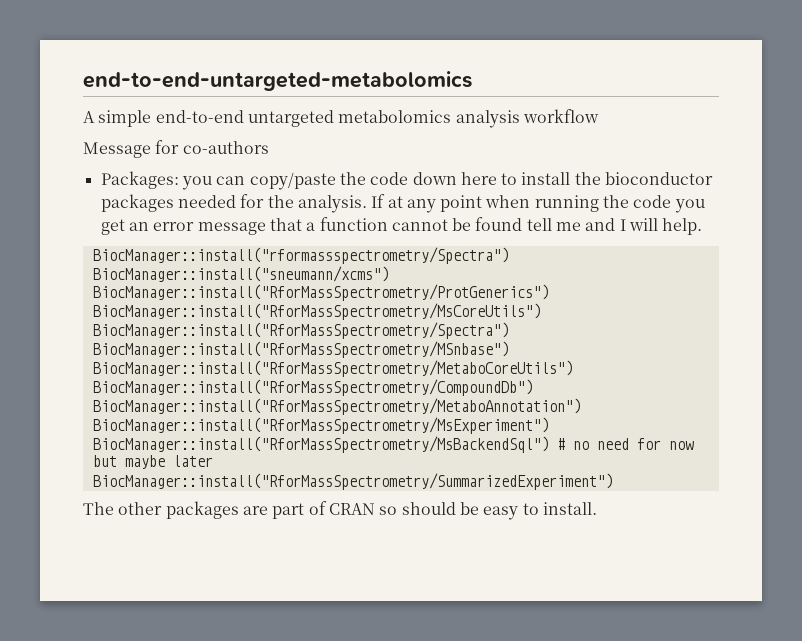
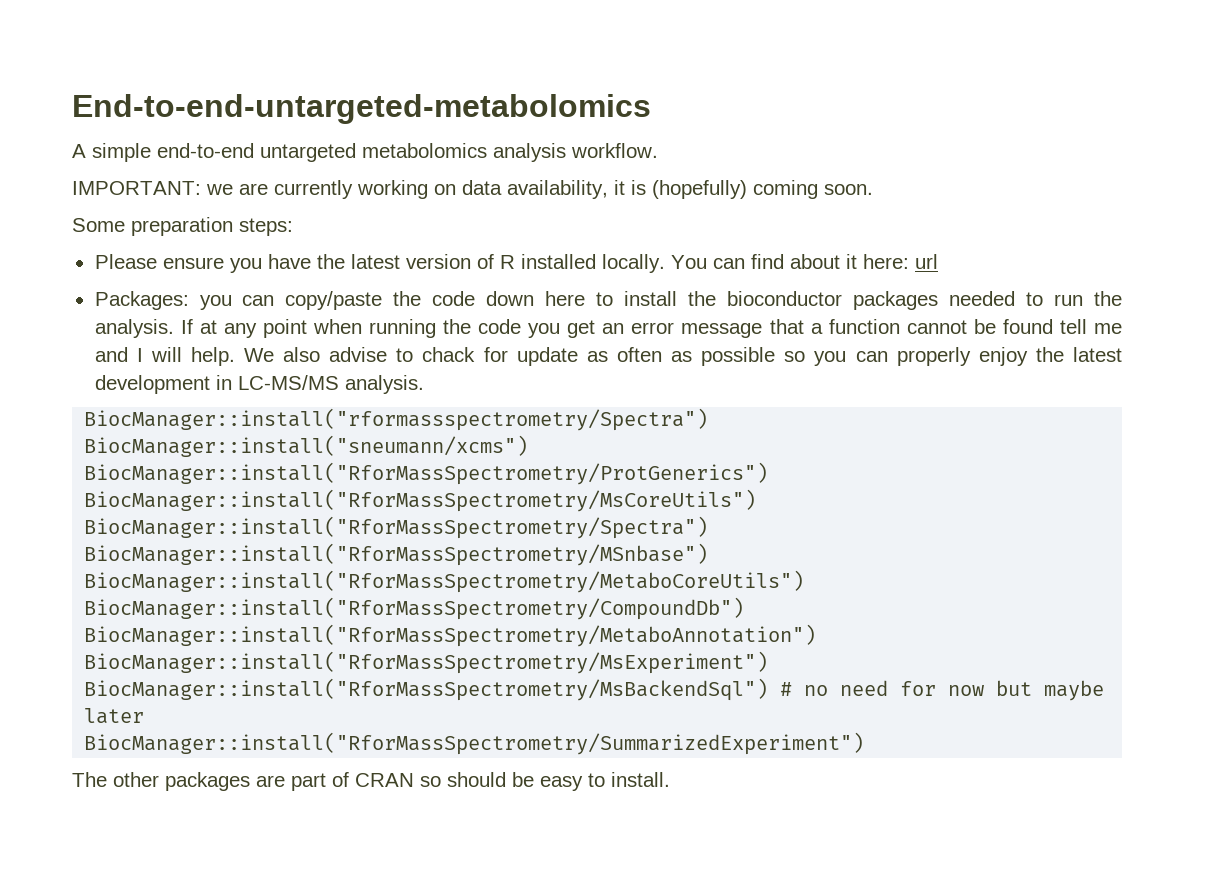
- end-to-end-untargeted-metabolomics
+ End-to-end-untargeted-metabolomics
- A simple end-to-end untargeted metabolomics analysis workflow
- Message for co-authors
+ A simple end-to-end untargeted metabolomics analysis workflow.
+ IMPORTANT: we are currently working on data availability, it is (hopefully) coming soon.
+ Some preparation steps:
+ Please ensure you have the latest version of R installed locally. You can find about it here: url
- Packages: you can copy/paste the code down here to install the bioconductor packages needed for the analysis.
+ Packages: you can copy/paste the code down here to install the bioconductor packages needed to run the analysis.
+ We also advise to chack for update as often as possible so you can properly enjoy the latest development in LC-MS/MS analysis.

